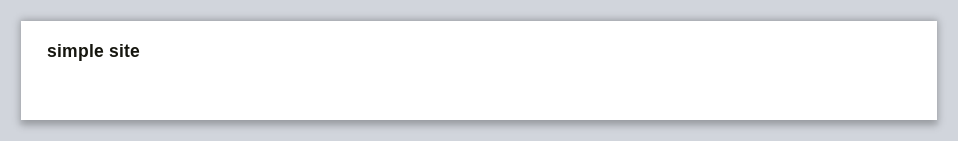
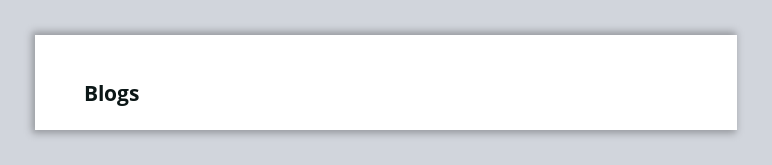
- simple site
+ Blogs

